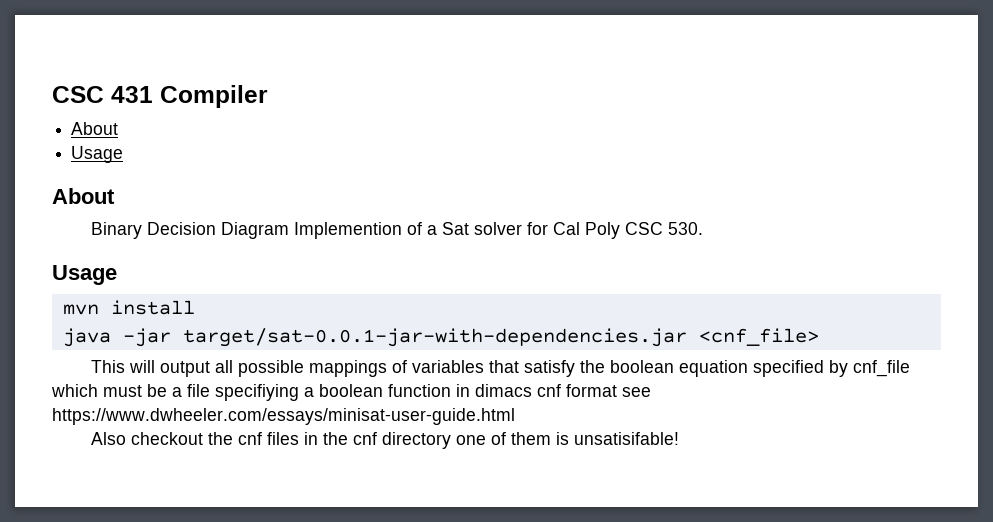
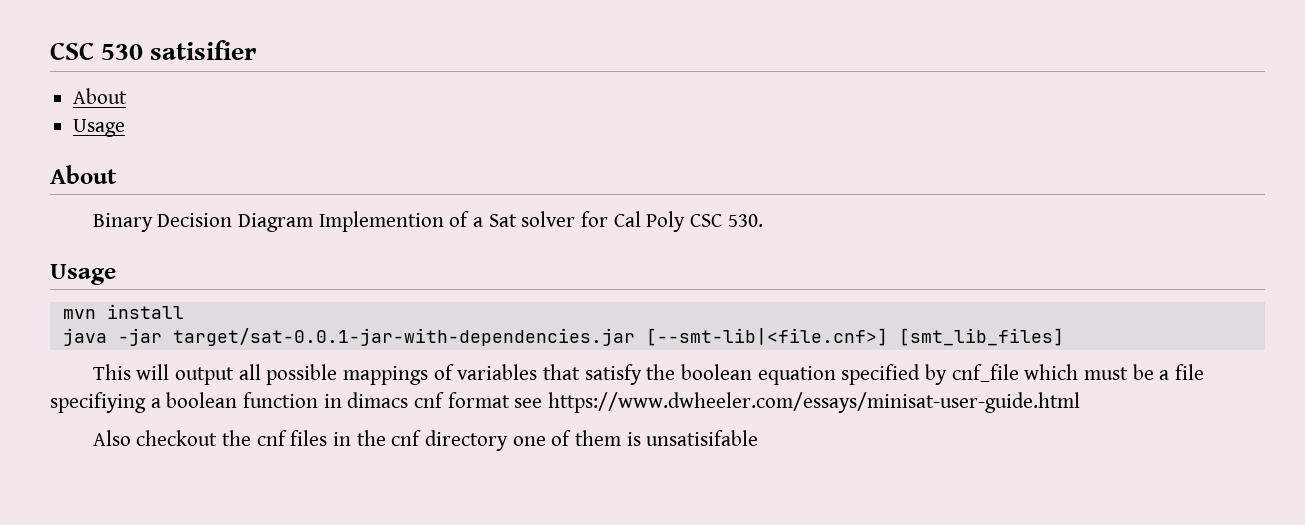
- CSC 431 Compiler
+ CSC 530 satisifier
- java -jar target/sat-0.0.1-jar-with-dependencies.jar <cnf_file>
+ java -jar target/sat-0.0.1-jar-with-dependencies.jar [--smt-lib|<file.cnf>] [smt_lib_files]
- Also checkout the cnf files in the cnf directory one of them is unsatisifable!
+ Also checkout the cnf files in the cnf directory one of them is unsatisifable

